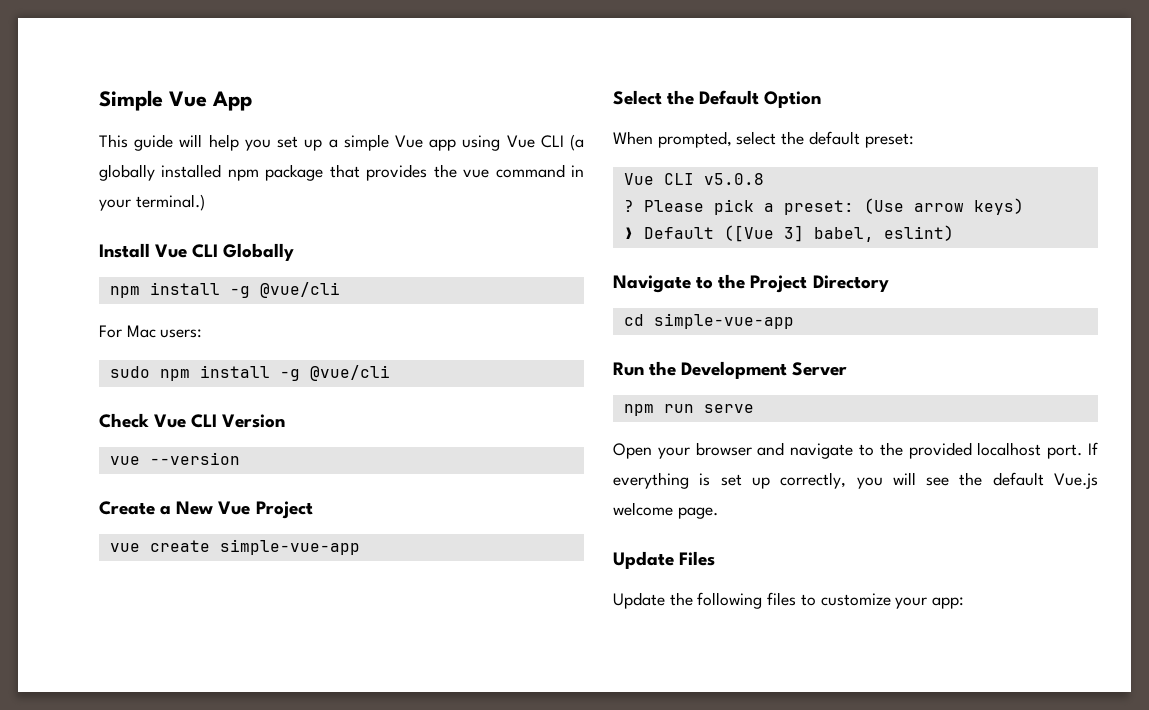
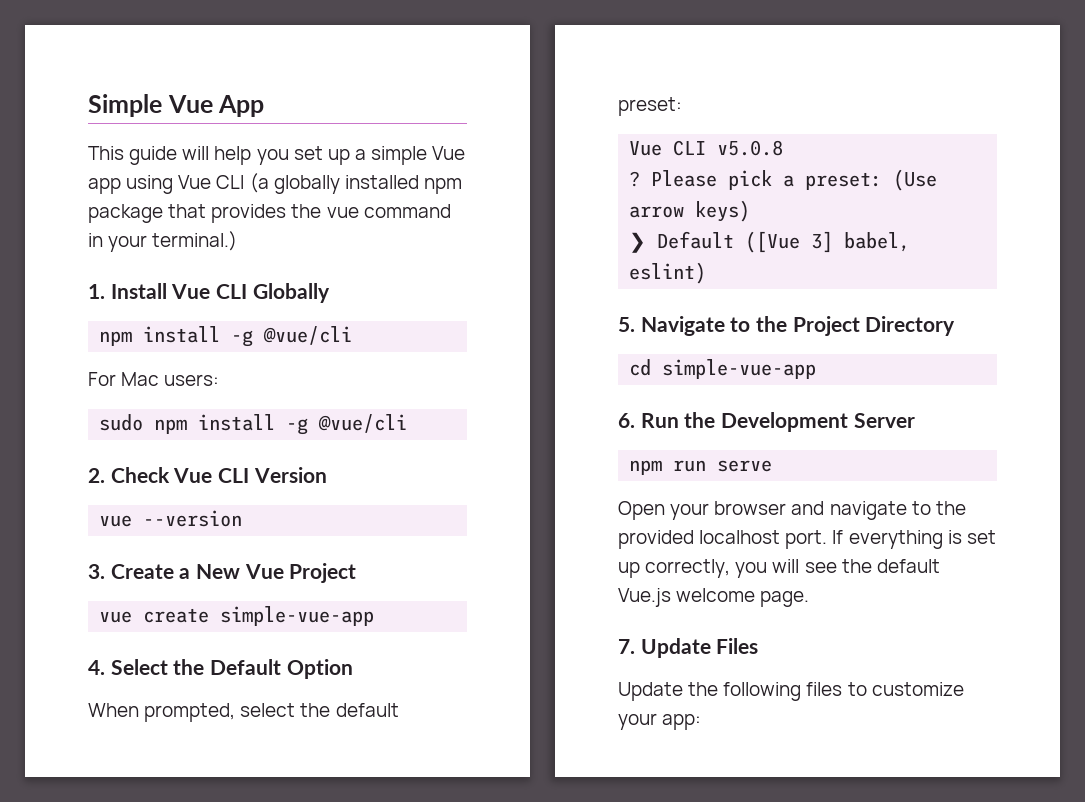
- Install Vue CLI Globally
+ 1. Install Vue CLI Globally
- Check Vue CLI Version
+ 2. Check Vue CLI Version
- Create a New Vue Project
+ 3. Create a New Vue Project
- Select the Default Option
+ 4. Select the Default Option
- Navigate to the Project Directory
+ 5. Navigate to the Project Directory
- Run the Development Server
+ 6. Run the Development Server
- Update Files
+ 7. Update Files

